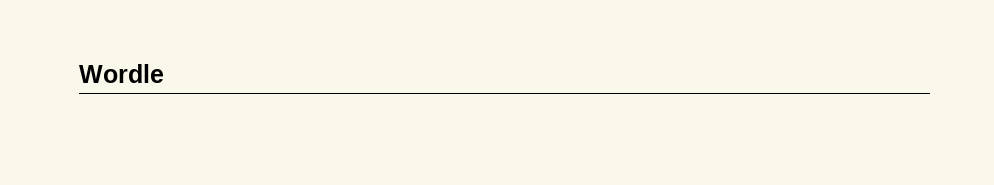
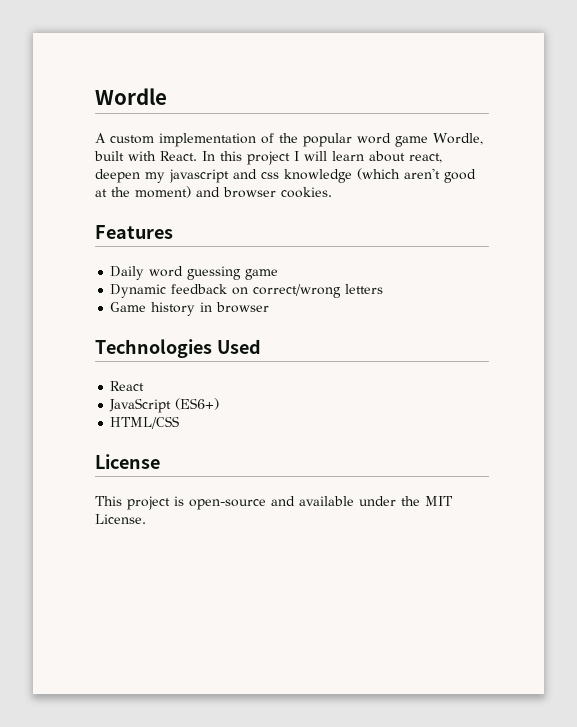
+ A custom implementation of the popular word game Wordle, built with React. In this project I will learn about react, deepen my javascript and css knowledge (which aren't good at the moment) and browser cookies.
+ Features
+ Daily word guessing game
+ Dynamic feedback on correct/wrong letters
+ Game history in browser
+ Technologies Used
+ React
+ JavaScript (ES6+)
+ HTML/CSS
+ License
+ This project is open-source and available under the MIT License.

